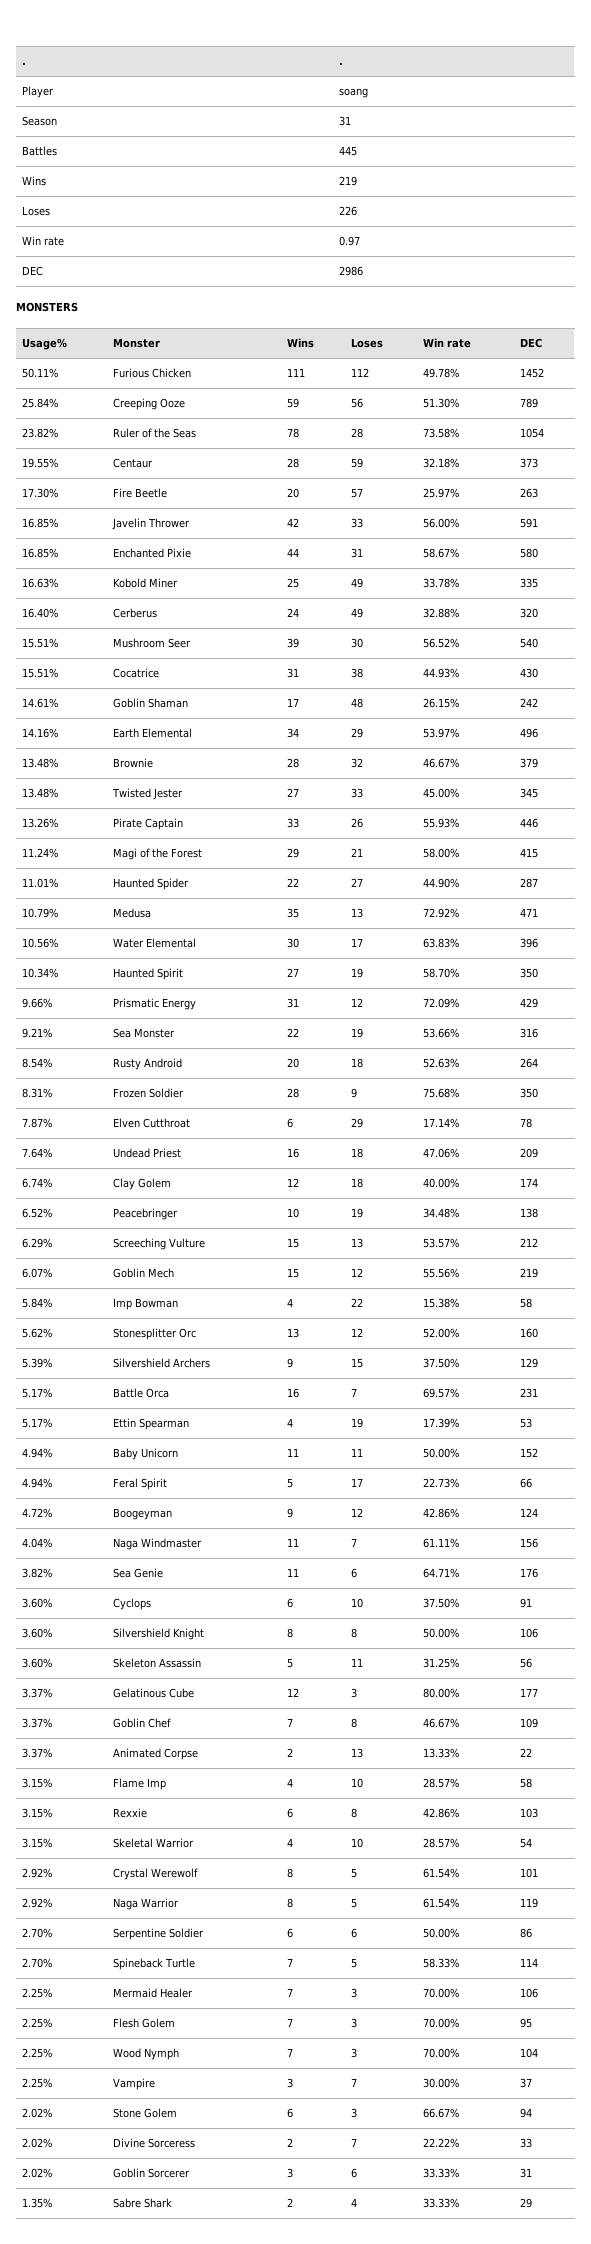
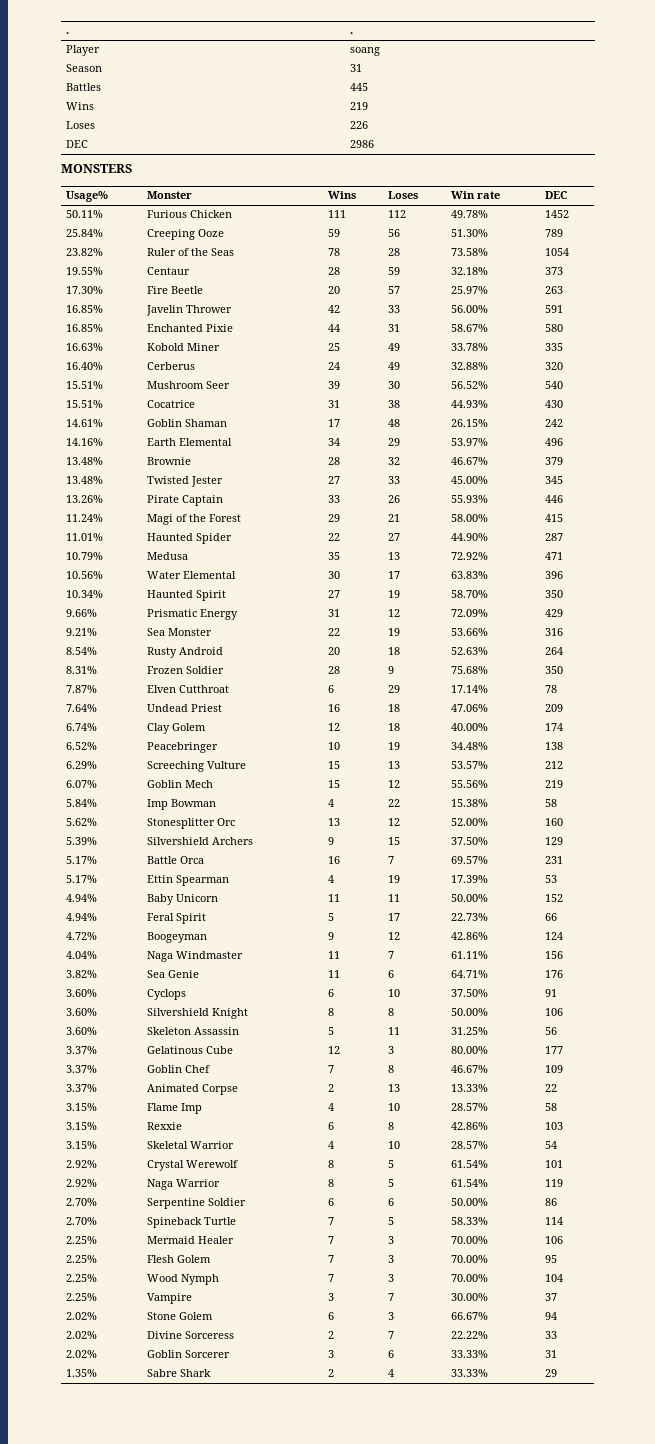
- Win rate | 0.97

